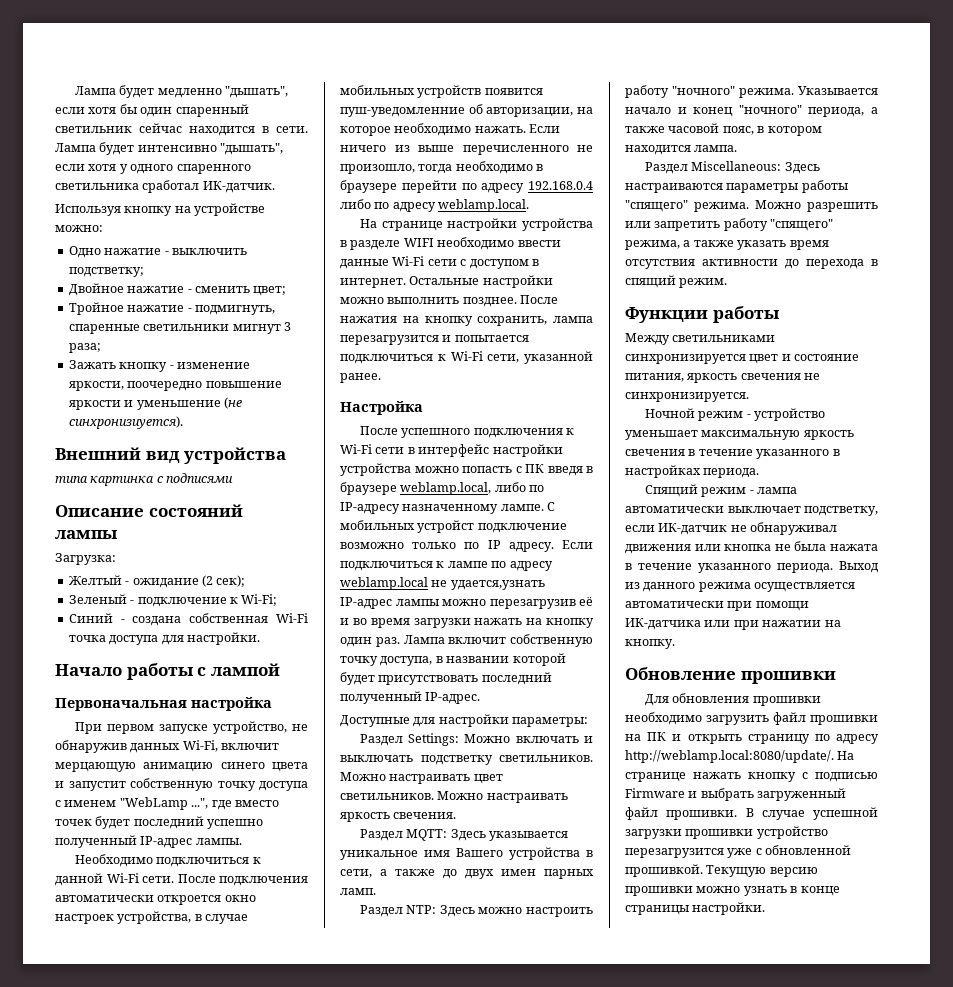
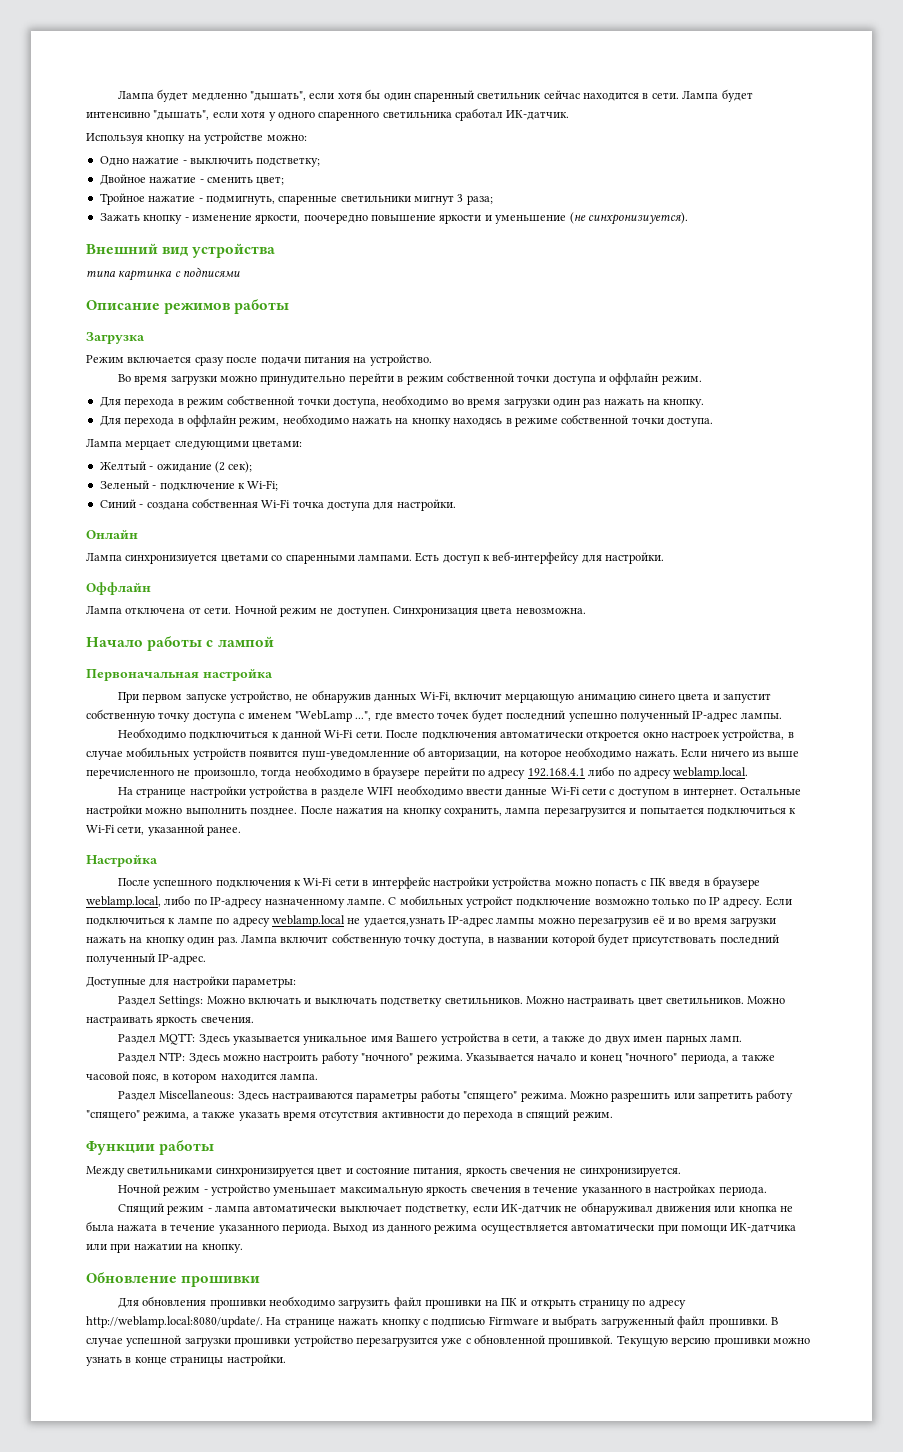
- Описание состояний лампы
- Загрузка:
+ Описание режимов работы
+ Загрузка
+ Режим включается сразу после подачи питания на устройство.
+ Во время загрузки можно принудительно перейти в режим собственной точки доступа и оффлайн режим.
+ Для перехода в режим собственной точки доступа, необходимо во время загрузки один раз нажать на кнопку.
+ Для перехода в оффлайн режим, необходимо нажать на кнопку находясь в режиме собственной точки доступа.
+ Лампа мерцает следующими цветами:
+ Онлайн
+ Лампа синхронизиуется цветами со спаренными лампами. Есть доступ к веб-интерфейсу для настройки.
+ Оффлайн
+ Лампа отключена от сети. Ночной режим не доступен. Синхронизация цвета невозможна.
- Если ничего из выше перечисленного не произошло, тогда необходимо в браузере перейти по адресу 192.168.0.4 либо по адресу weblamp.local.
+ Если ничего из выше перечисленного не произошло, тогда необходимо в браузере перейти по адресу 192.168.4.1 либо по адресу weblamp.local.

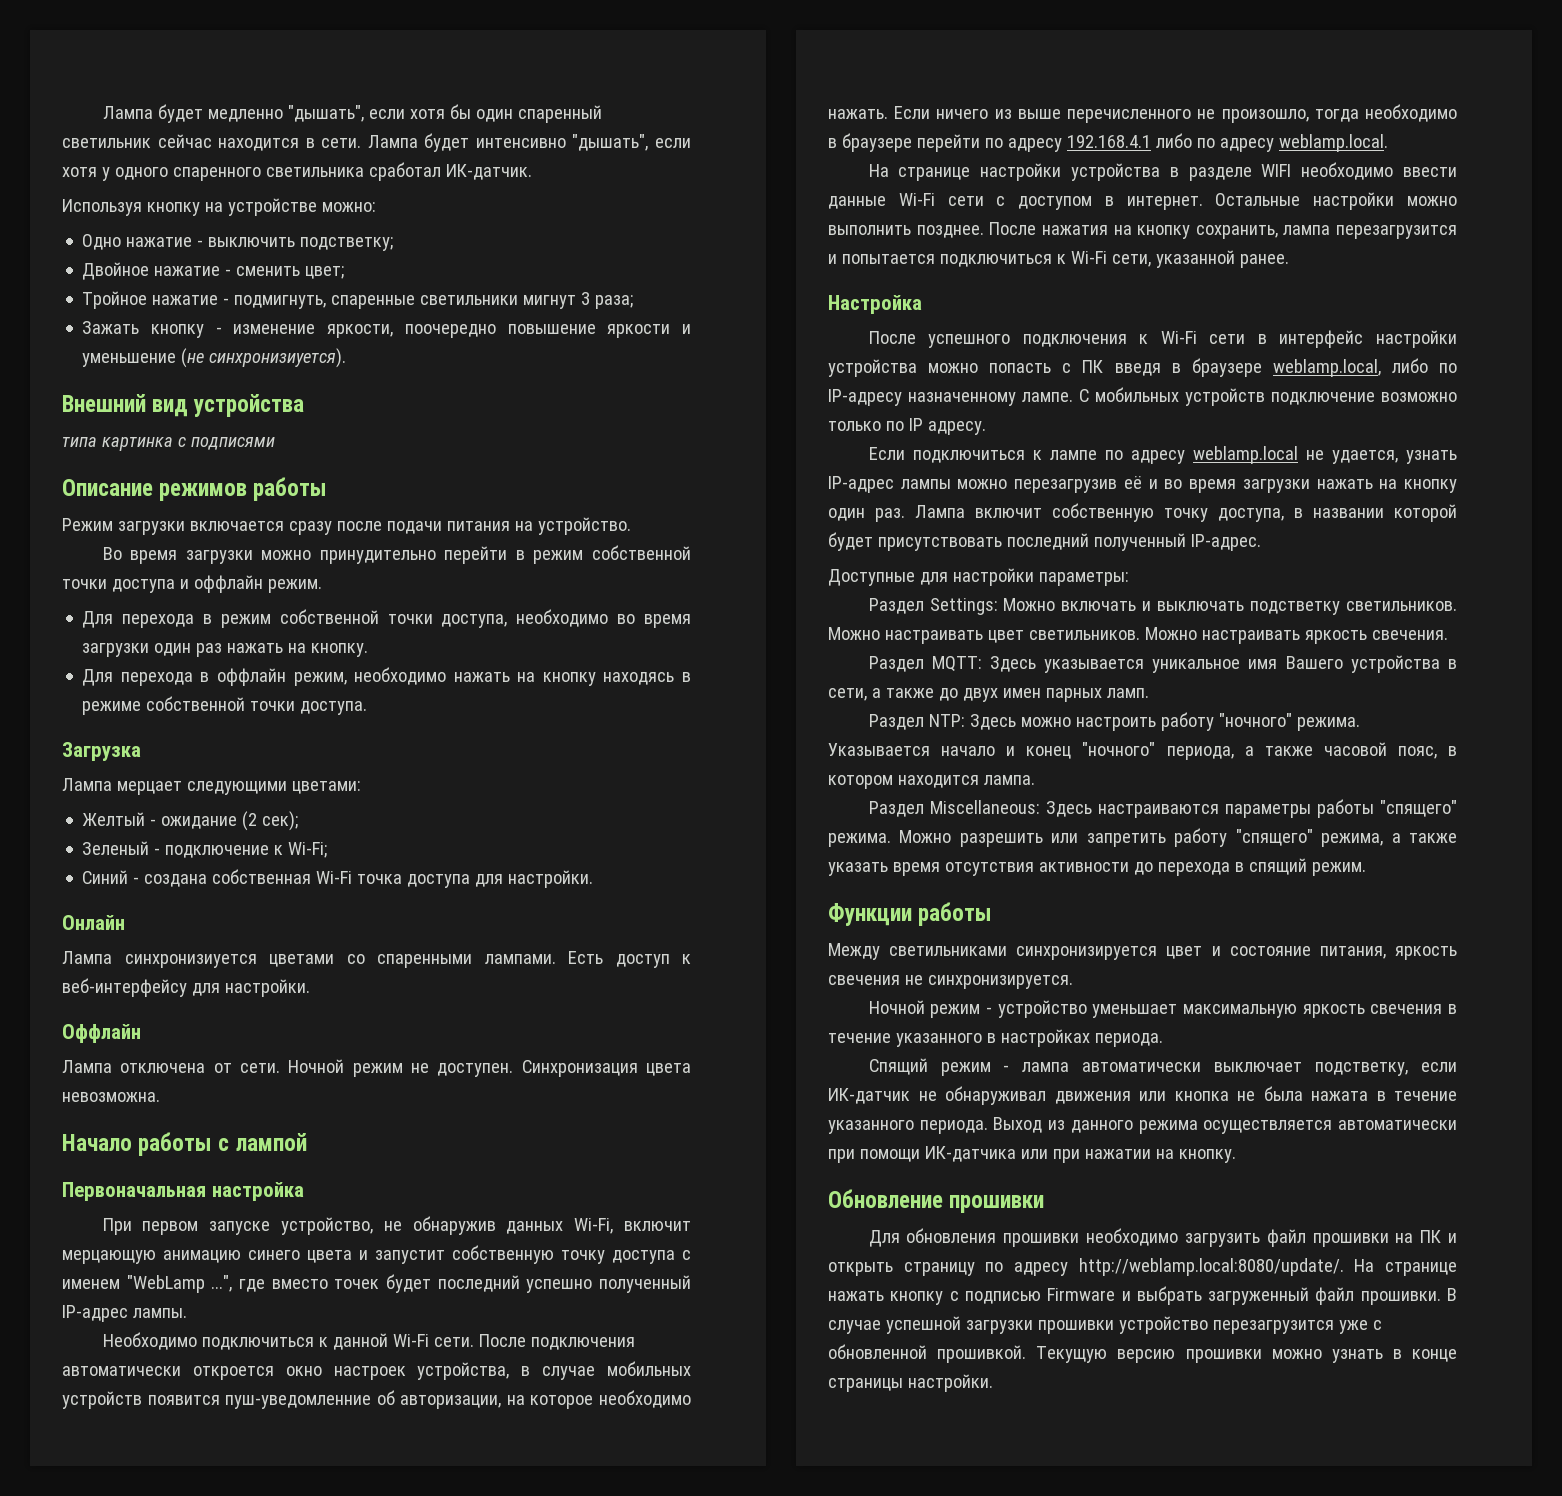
- Загрузка
- Режим включается сразу после подачи питания на устройство.
+ Режим загрузки включается сразу после подачи питания на устройство.
+ Загрузка
- С мобильных устройст подключение возможно только по IP адресу. Если подключиться к лампе по адресу weblamp.local не удается,узнать IP-адрес лампы можно перезагрузив её и во время загрузки нажать на кнопку один раз.
+ С мобильных устройств подключение возможно только по IP адресу.
+ Если подключиться к лампе по адресу weblamp.local не удается, узнать IP-адрес лампы можно перезагрузив её и во время загрузки нажать на кнопку один раз.

